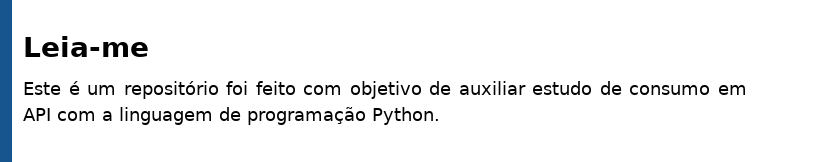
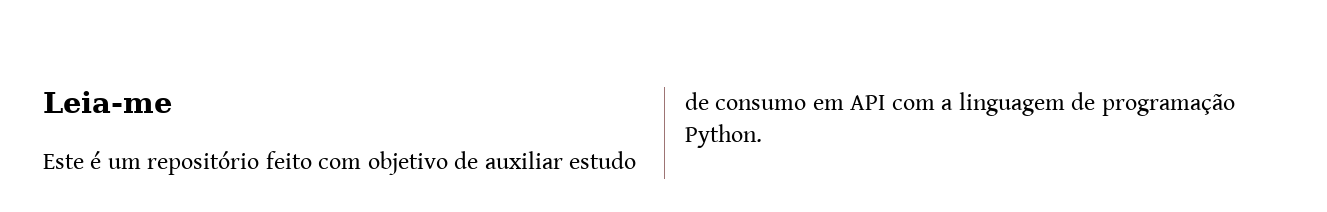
- Este é um repositório foi feito com objetivo de auxiliar estudo de consumo em API com a linguagem de programação Python.
+ Este é um repositório feito com objetivo de auxiliar estudo de consumo em API com a linguagem de programação Python.

